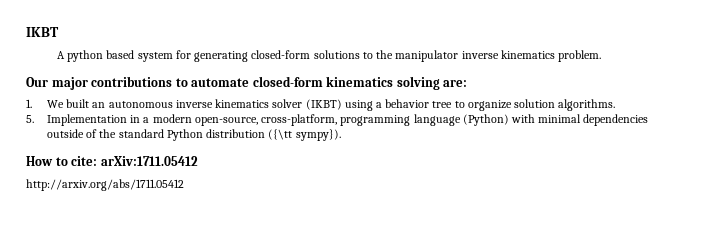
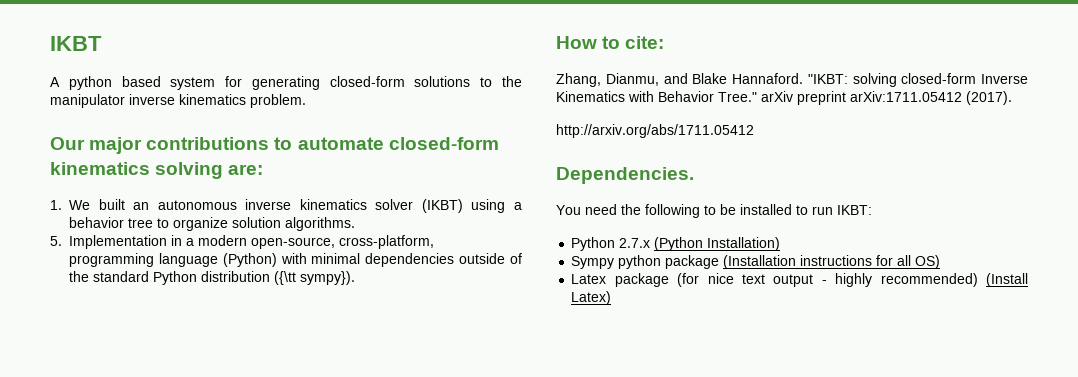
- How to cite: arXiv:1711.05412
+ How to cite:
+ Zhang, Dianmu, and Blake Hannaford. "IKBT: solving closed-form Inverse Kinematics with Behavior Tree." arXiv preprint arXiv:1711.05412 (2017).
+ Dependencies.
+ You need the following to be installed to run IKBT:
+ Python 2.7.x (Python Installation)
+ Sympy python package (Installation instructions for all OS)
+ Latex package (for nice text output - highly recommended) (Install Latex)

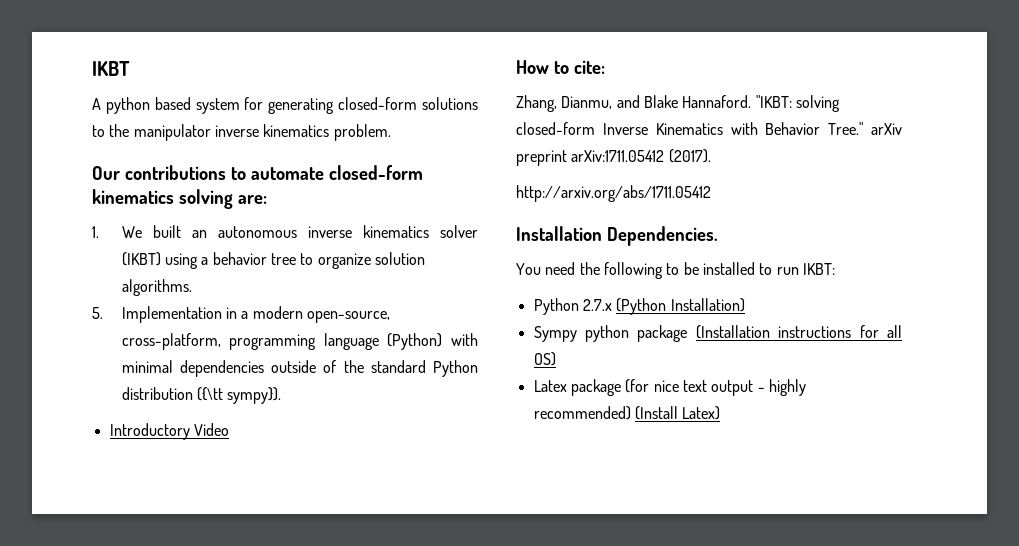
- Our major contributions to automate closed-form kinematics solving are:
+ Our contributions to automate closed-form kinematics solving are:
+ Introductory Video
- Dependencies.
+ Installation Dependencies.

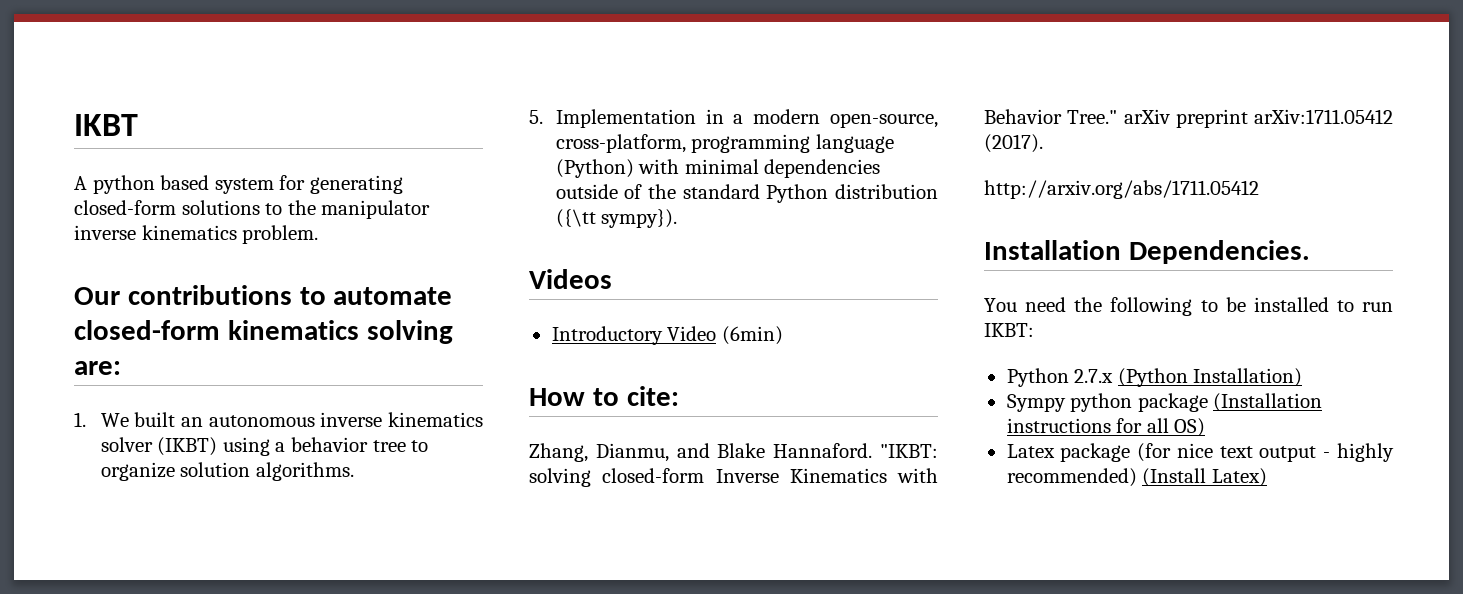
+ Videos
- Introductory Video
+ Introductory Video (6min)

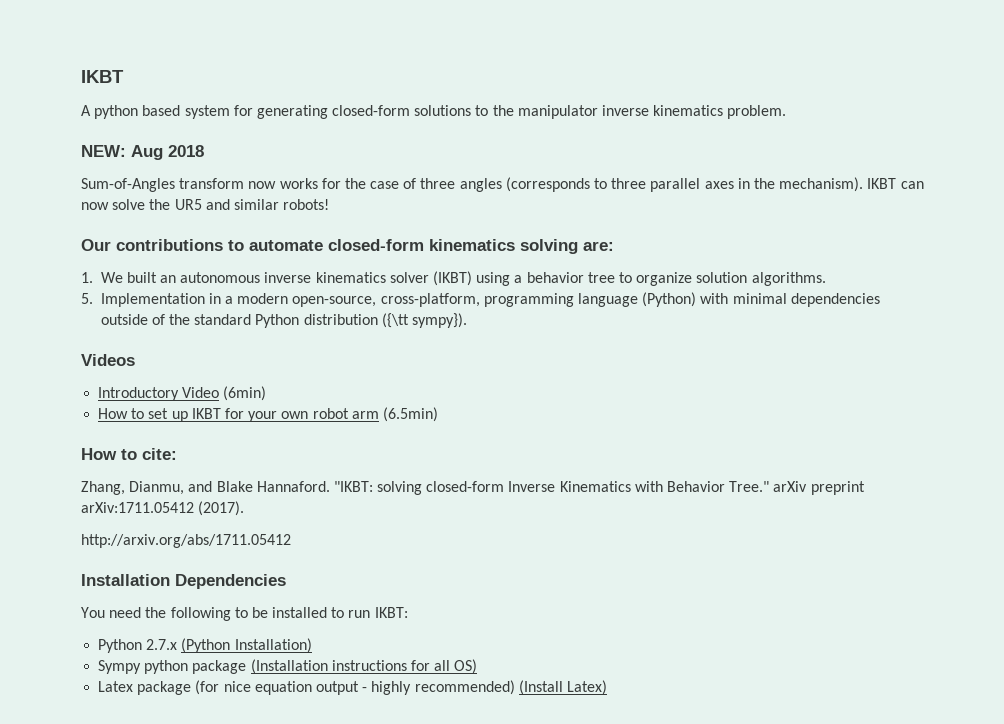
+ NEW: Aug 2018
+ Sum-of-Angles transform now works for the case of three angles (corresponds to three parallel axes in the mechanism). IKBT can now solve the UR5 and similar robots!
+ How to set up IKBT for your own robot arm (6.5min)
- Installation Dependencies.
+ Installation Dependencies
- Latex package (for nice text output - highly recommended) (Install Latex)
+ Latex package (for nice equation output - highly recommended) (Install Latex)

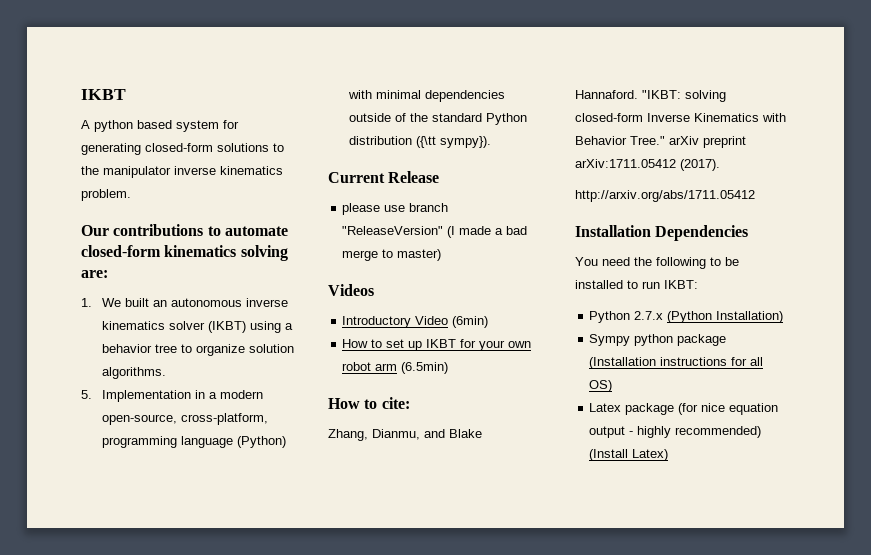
- NEW: Aug 2018
- Sum-of-Angles transform now works for the case of three angles (corresponds to three parallel axes in the mechanism). IKBT can now solve the UR5 and similar robots!
+ Current Release
+ please use branch "ReleaseVersion" (I made a bad merge to master)

